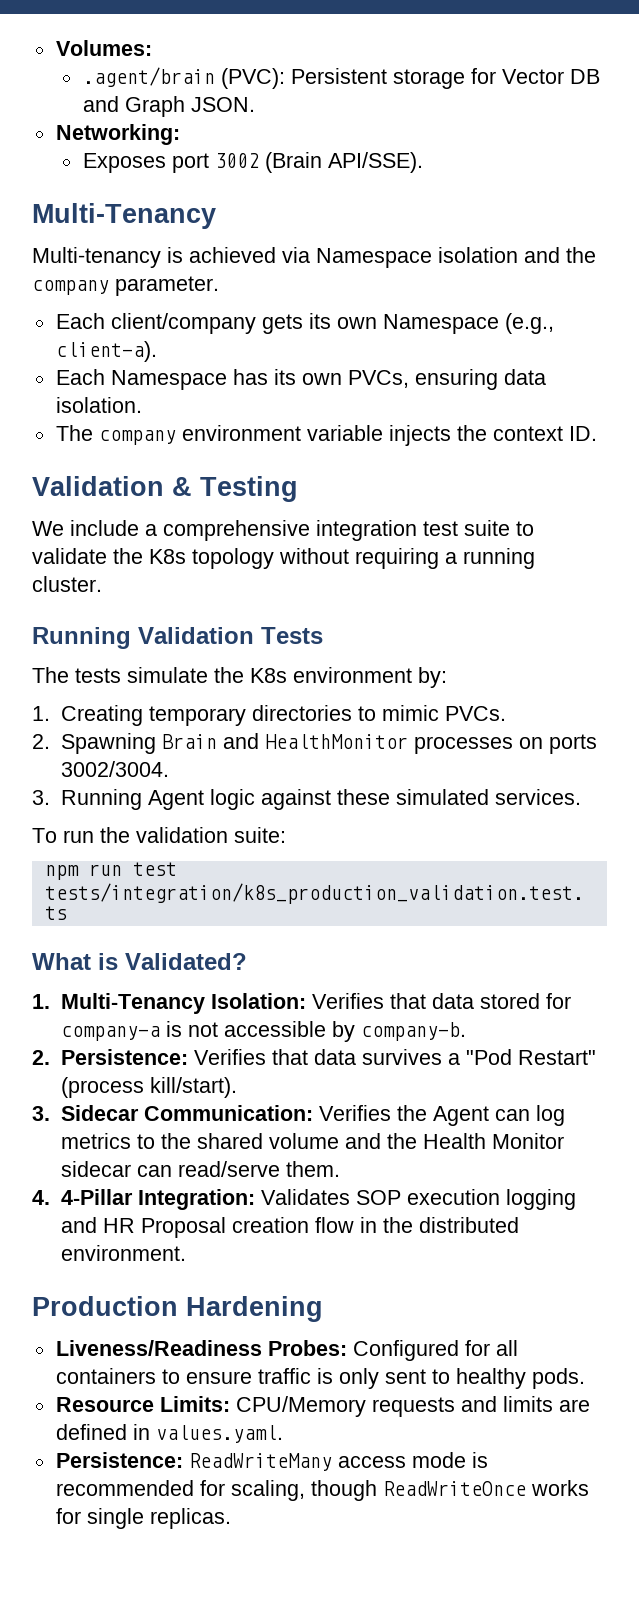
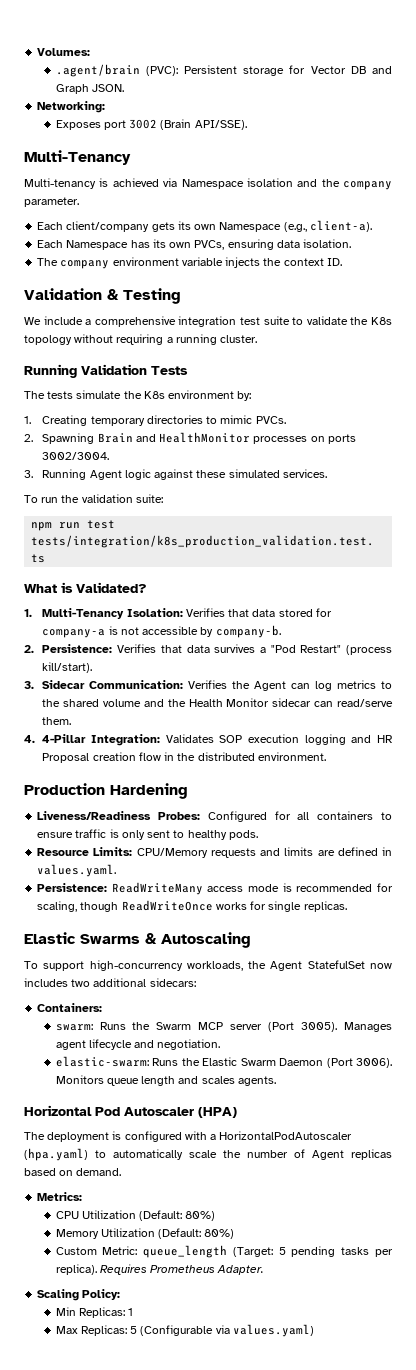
+ Elastic Swarms & Autoscaling
+ To support high-concurrency workloads, the Agent StatefulSet now includes two additional sidecars:
+ Containers:
+ swarm: Runs the Swarm MCP server (Port 3005). Manages agent lifecycle and negotiation.
+ elastic-swarm: Runs the Elastic Swarm Daemon (Port 3006). Monitors queue length and scales agents.
+ Horizontal Pod Autoscaler (HPA)
+ The deployment is configured with a HorizontalPodAutoscaler (hpa.yaml) to automatically scale the number of Agent replicas based on demand.
+ Metrics:
+ CPU Utilization (Default: 80%)
+ Memory Utilization (Default: 80%)
+ Custom Metric: queue_length (Target: 5 pending tasks per replica). Requires Prometheus Adapter.
+ Scaling Policy:
+ Min Replicas: 1
+ Max Replicas: 5 (Configurable via values.yaml)

